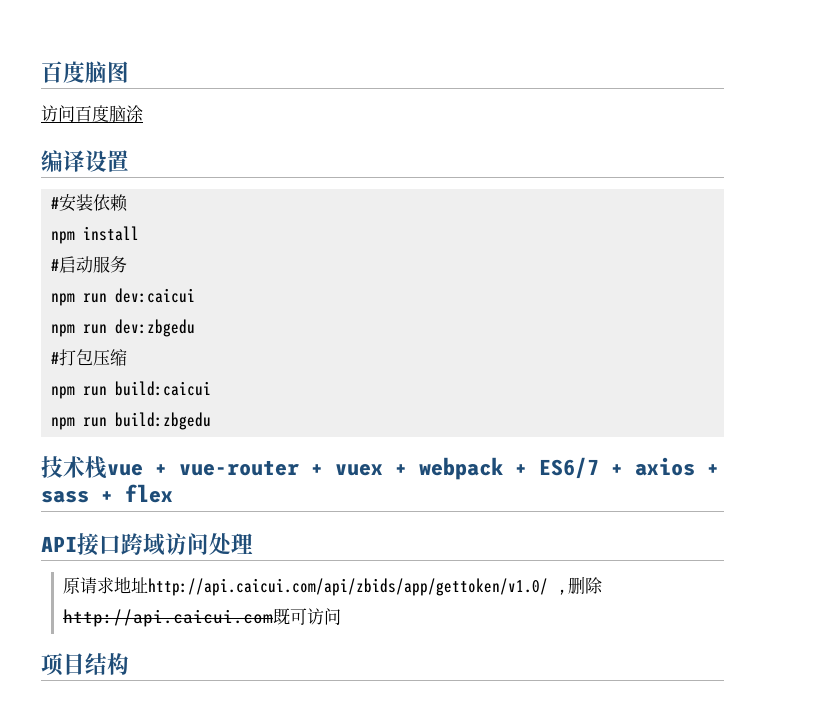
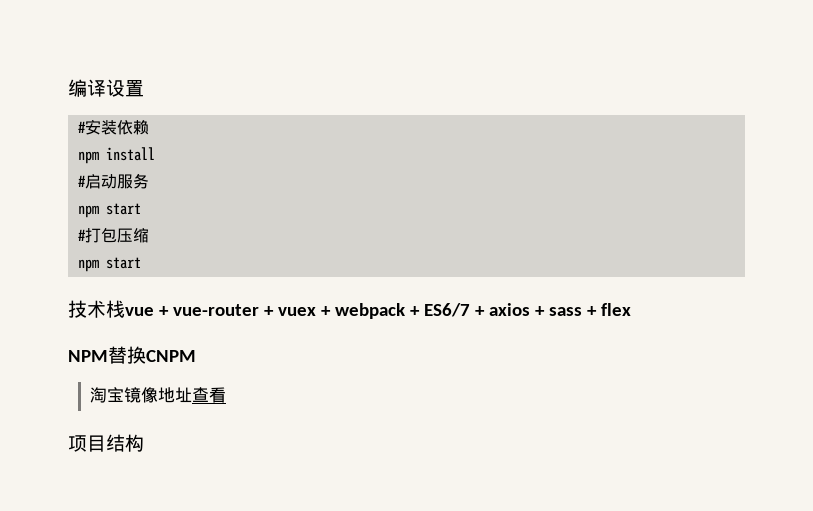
- 百度脑图
- 访问百度脑涂
  #启动服务
- npm run dev:caicui
- npm run dev:zbgedu
+ npm start
  #打包压缩
- npm run build:caicui
- npm run build:zbgedu
+ npm start
- API接口跨域访问处理
- 原请求地址http://api.caicui.com/api/zbids/app/gettoken/v1.0/ ,删除http://api.caicui.com既可访问
+ NPM替换CNPM
+ 淘宝镜像地址查看

